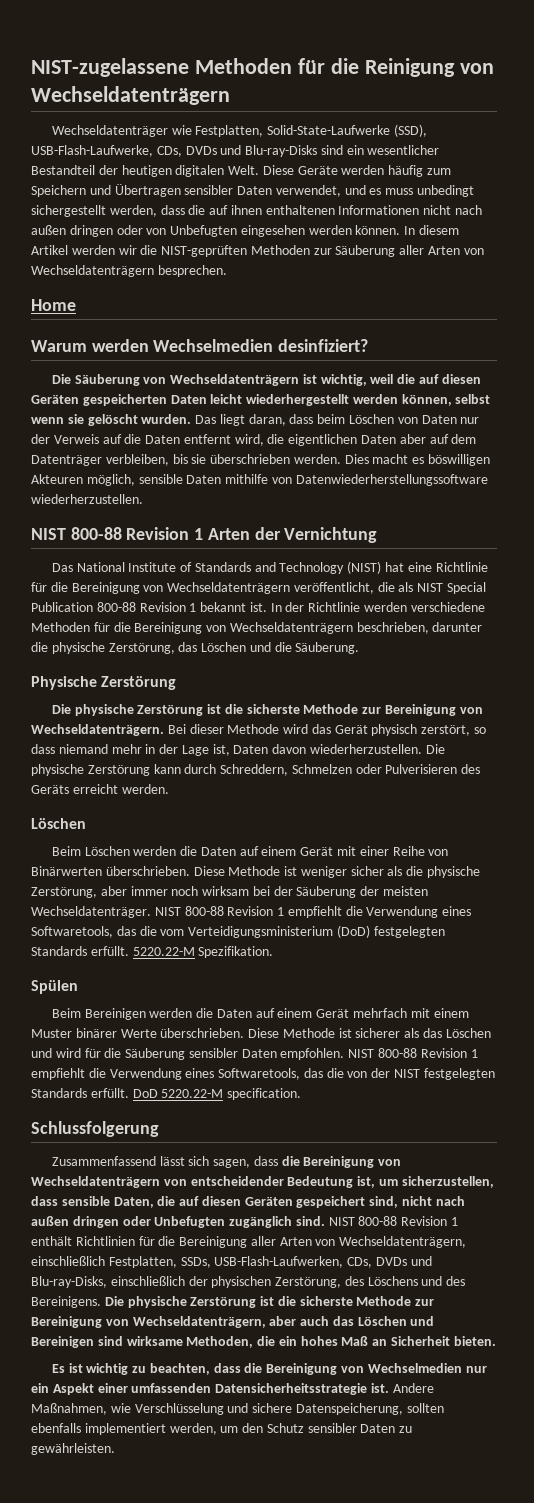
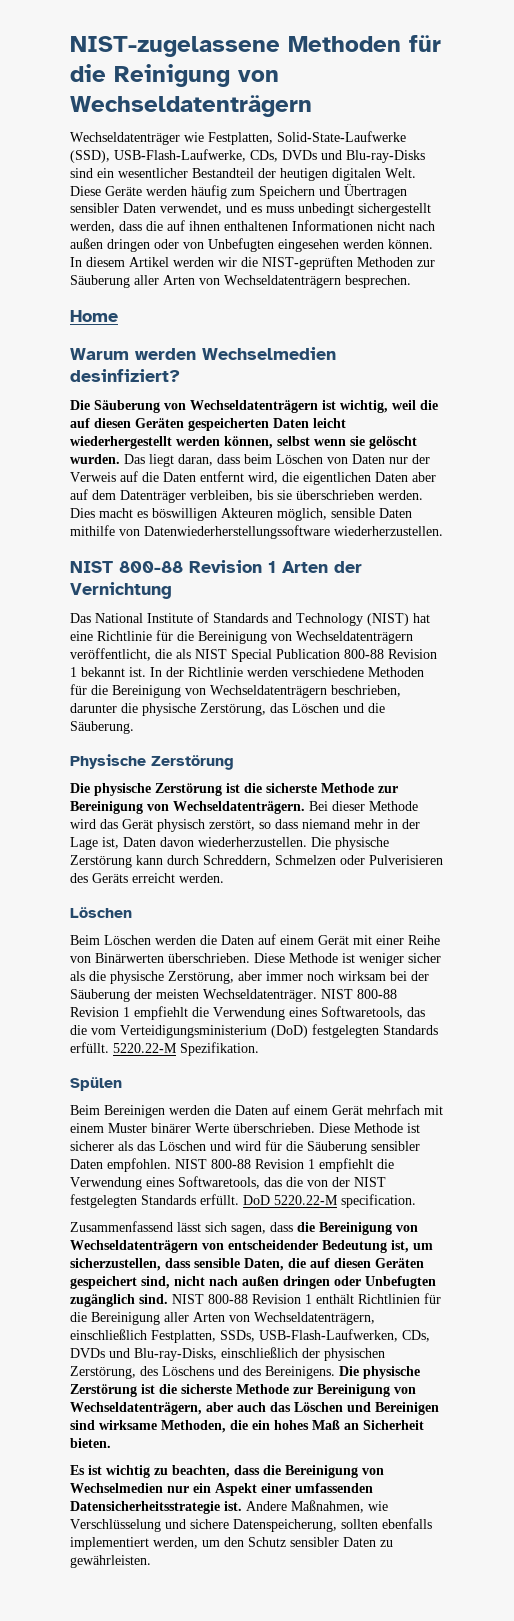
- Schlussfolgerung

